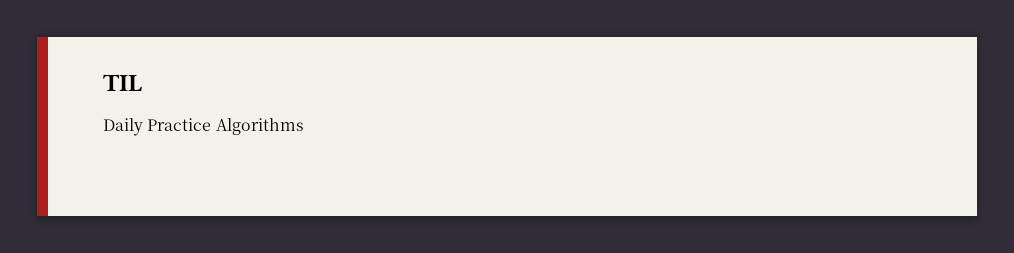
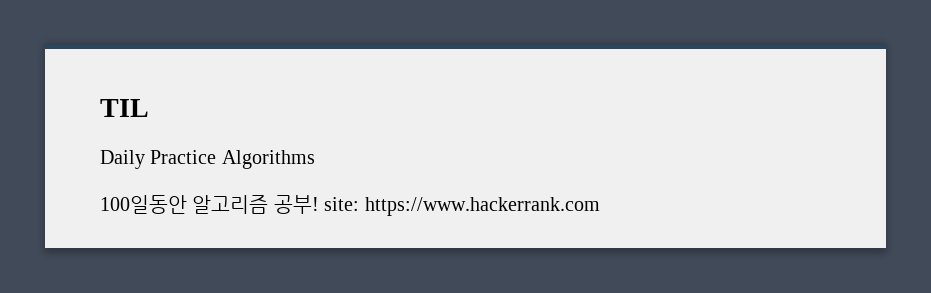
+ 100일동안 알고리즘 공부! site: https://www.hackerrank.com

